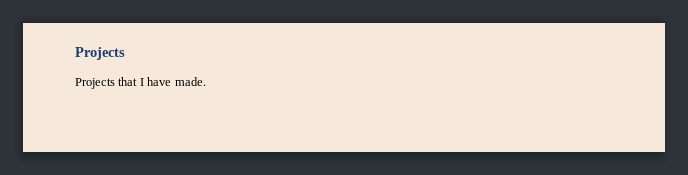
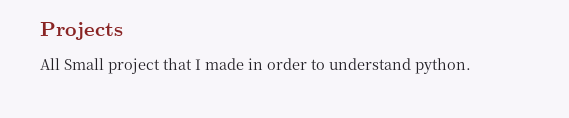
- Projects that I have made.
+ All Small project that I made in order to understand python.

